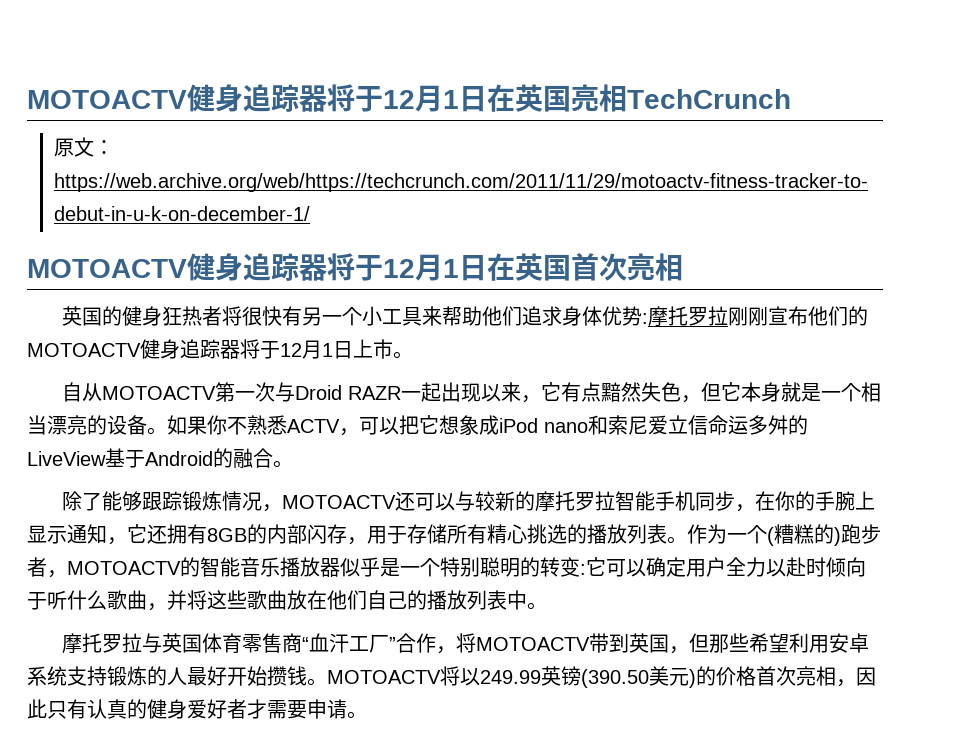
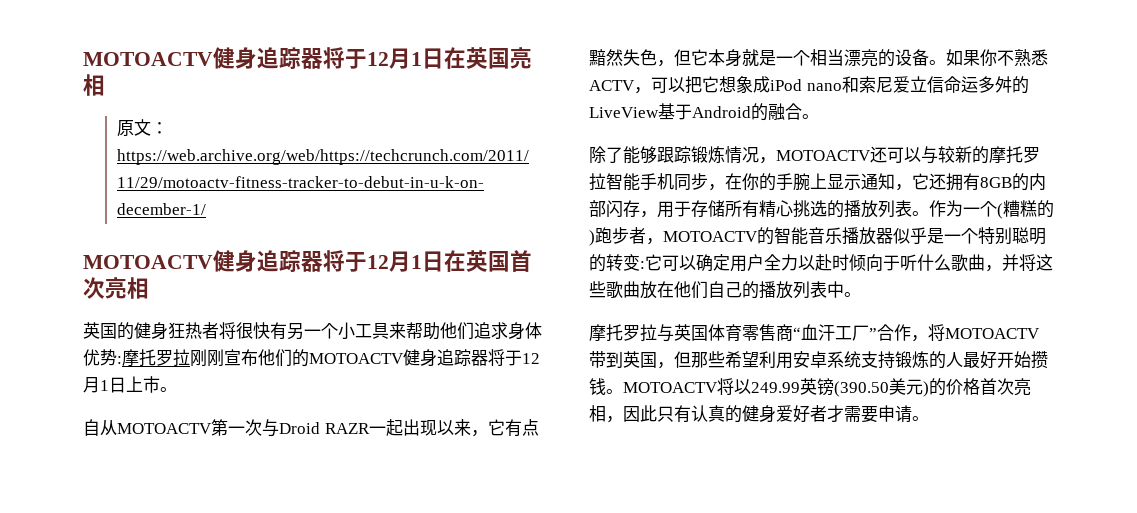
- MOTOACTV健身追踪器将于12月1日在英国亮相TechCrunch
+ MOTOACTV健身追踪器将于12月1日在英国亮相

